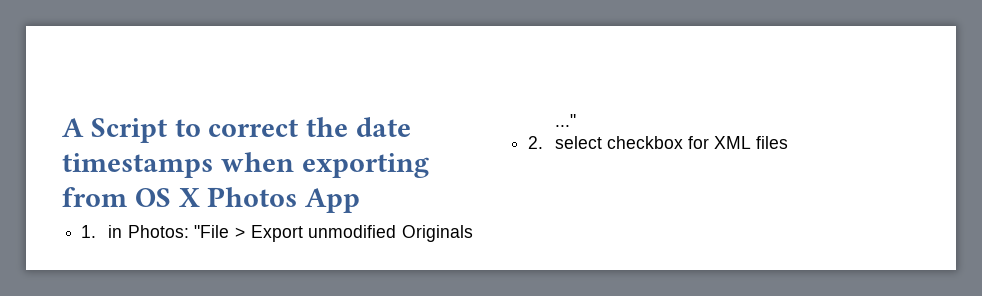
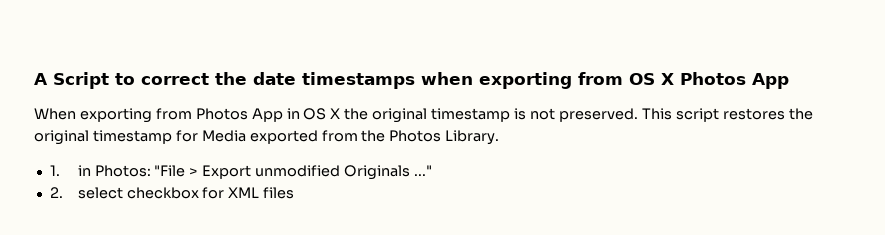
+ When exporting from Photos App in OS X the original timestamp is not preserved. This script restores the original timestamp for Media exported from the Photos Library.

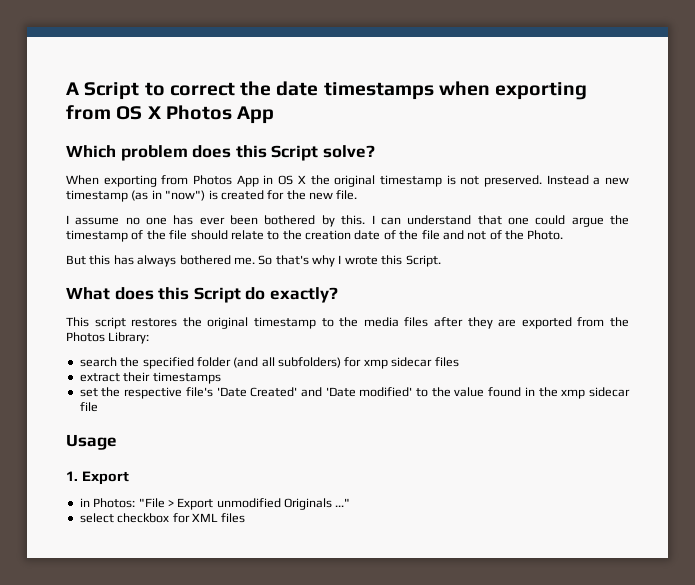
+ Which problem does this Script solve?
- When exporting from Photos App in OS X the original timestamp is not preserved. This script restores the original timestamp for Media exported from the Photos Library.
- 1. in Photos: "File > Export unmodified Originals ..."
+ When exporting from Photos App in OS X the original timestamp is not preserved. Instead a new timestamp (as in "now") is created for the new file.
+ I assume no one has ever been bothered by this. I can understand that one could argue the timestamp of the file should relate to the creation date of the file and not of the Photo.
+ But this has always bothered me. So that's why I wrote this Script.
+ What does this Script do exactly?
+ This script restores the original timestamp to the media files after they are exported from the Photos Library:
+ search the specified folder (and all subfolders) for xmp sidecar files
+ extract their timestamps
+ set the respective file's 'Date Created' and 'Date modified' to the value found in the xmp sidecar file
+ Usage
+ 1. Export
+ in Photos: "File > Export unmodified Originals ..."
- 2. select checkbox for XML files
+ select checkbox for XML files

